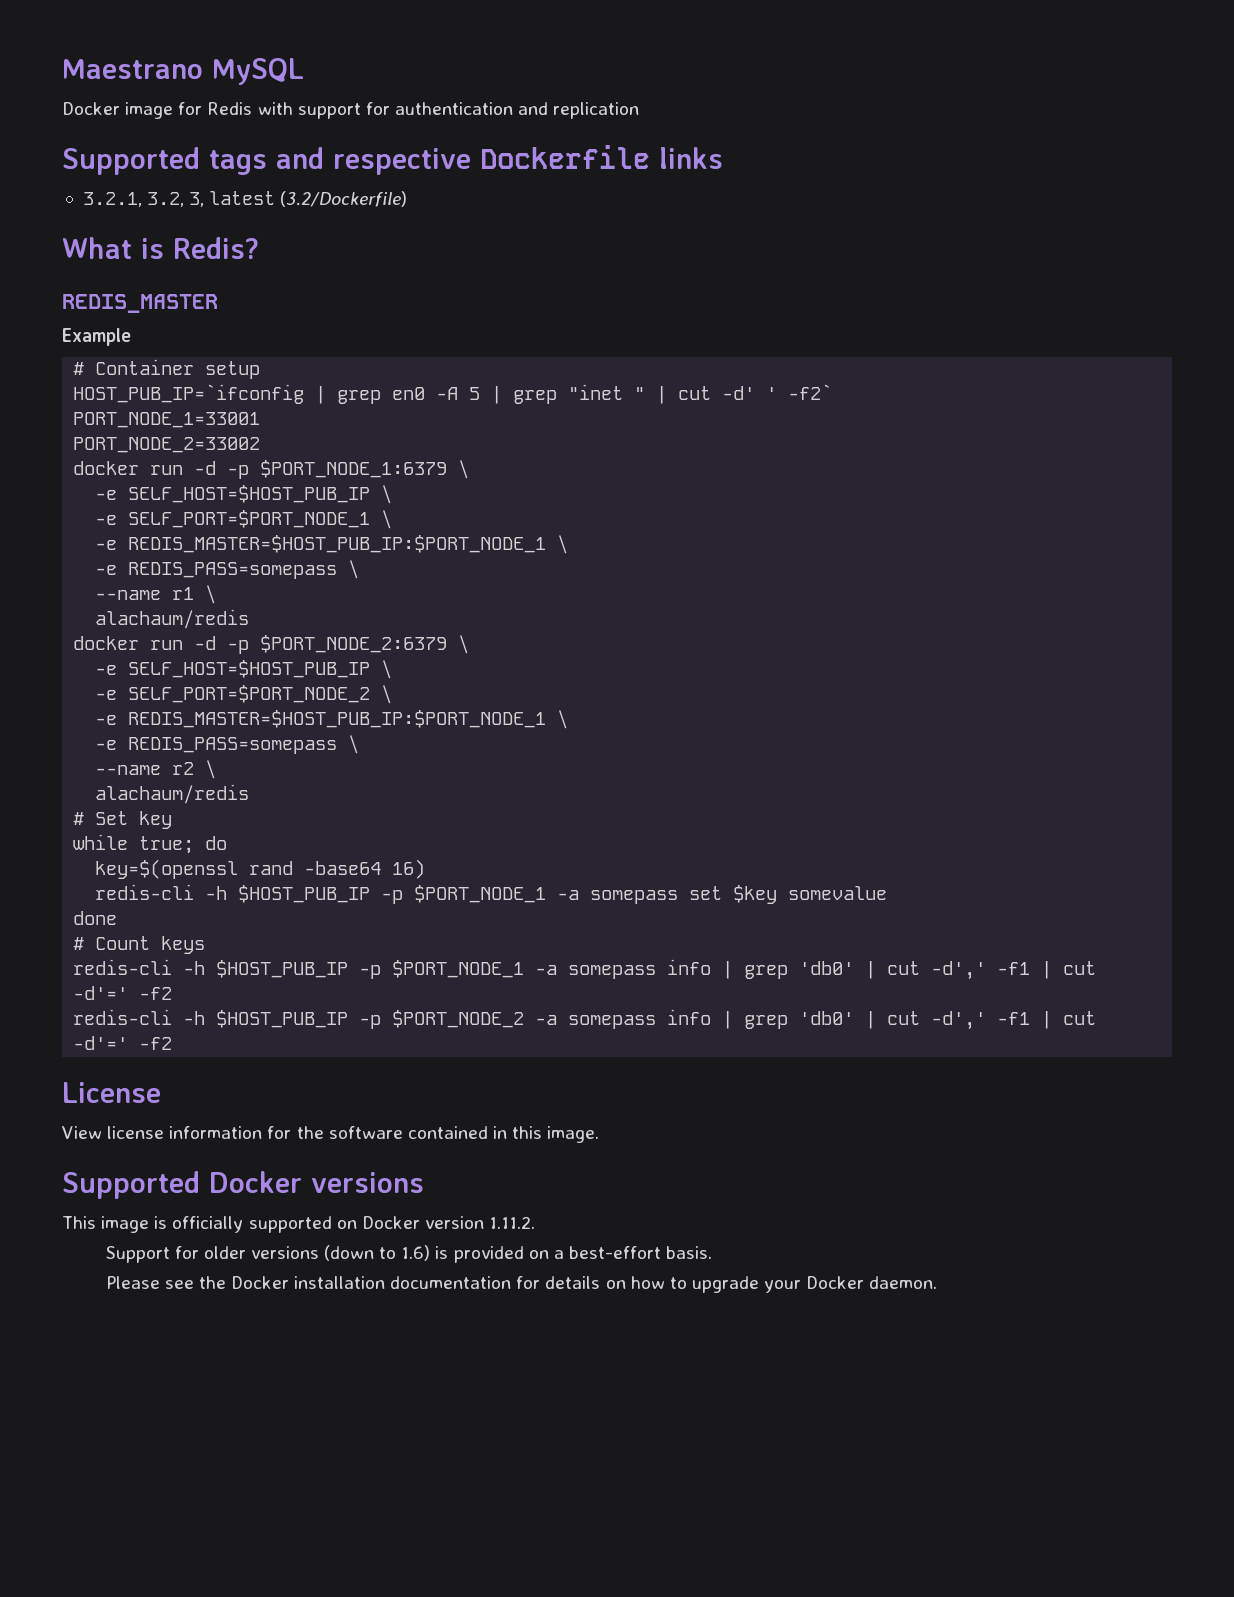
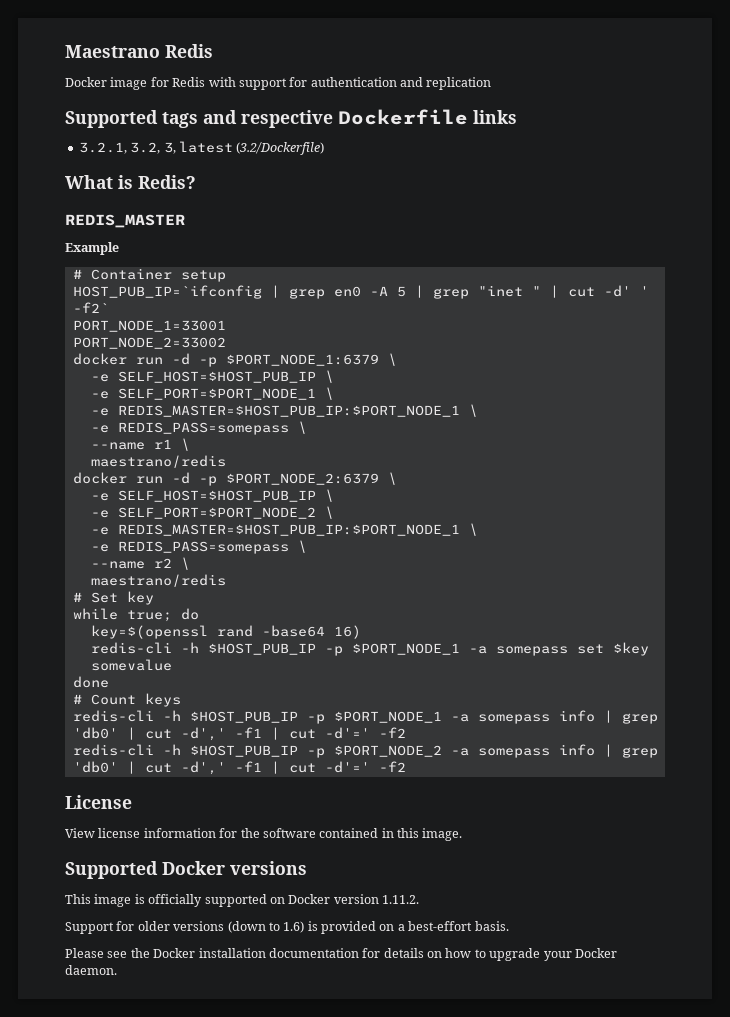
- Maestrano MySQL
+ Maestrano Redis
  --name r1 \
- alachaum/redis
+ maestrano/redis
  --name r2 \
- alachaum/redis
+ maestrano/redis

